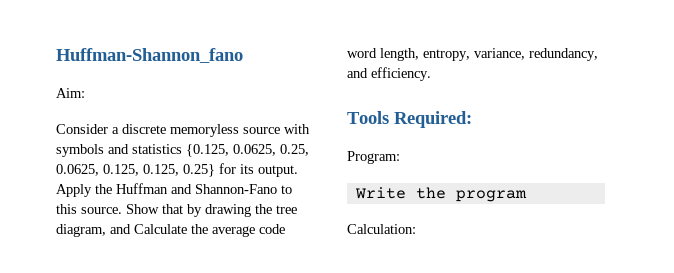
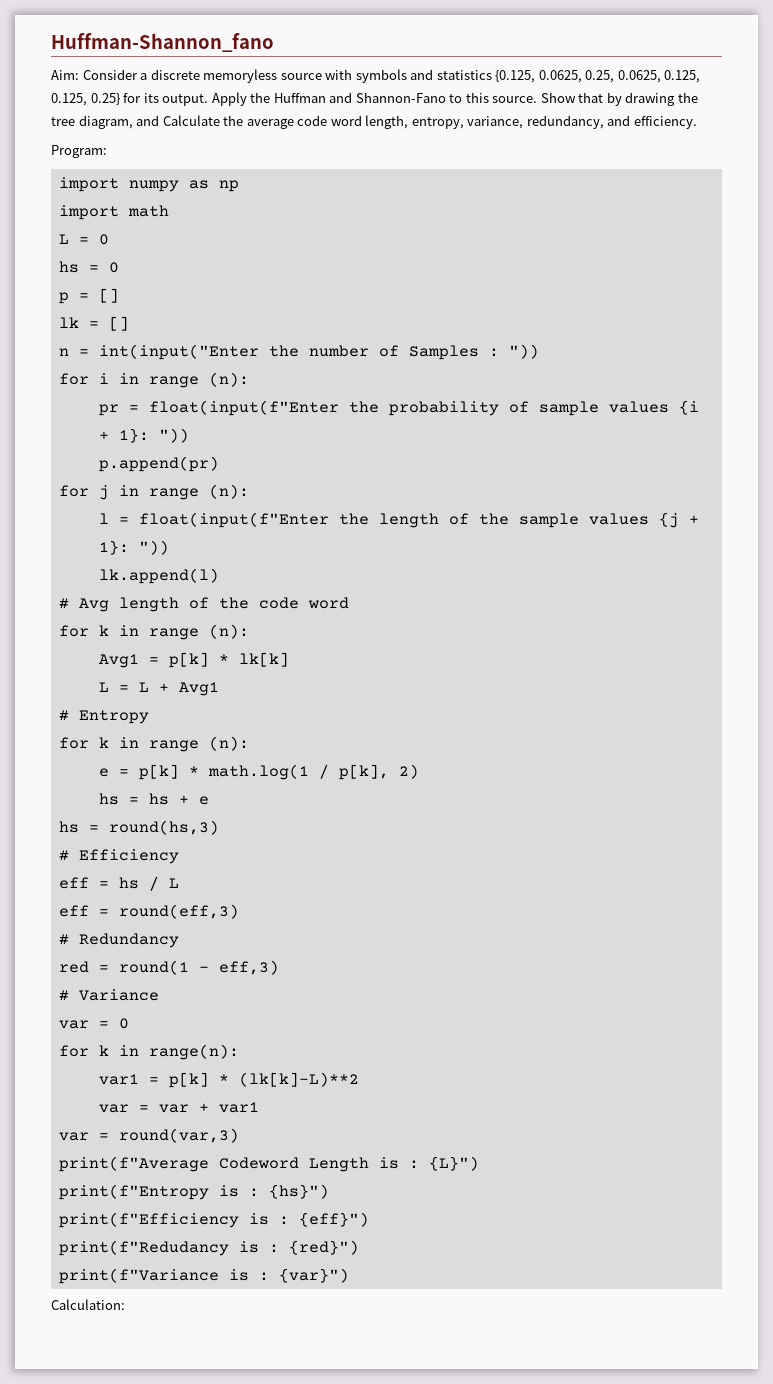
- Aim:
- Consider a discrete memoryless source with symbols and statistics {0.125, 0.0625, 0.25, 0.0625, 0.125, 0.125, 0.25} for its output.
+ Aim: Consider a discrete memoryless source with symbols and statistics {0.125, 0.0625, 0.25, 0.0625, 0.125, 0.125, 0.25} for its output.
- Tools Required:
- Write the program
+ import numpy as np
+ import math
+ L = 0
+ hs = 0
+ p = []
+ lk = []
+ n = int(input("Enter the number of Samples : "))
+ for i in range (n):
+ pr = float(input(f"Enter the probability of sample values {i + 1}: "))
+ p.append(pr)
+ for j in range (n):
+ l = float(input(f"Enter the length of the sample values {j + 1}: "))
+ lk.append(l)
+ # Avg length of the code word
+ for k in range (n):
+ Avg1 = p[k] * lk[k]
+ L = L + Avg1
+ # Entropy
+ for k in range (n):
+ e = p[k] * math.log(1 / p[k], 2)
+ hs = hs + e
+ hs = round(hs,3)
+ # Efficiency
+ eff = hs / L
+ eff = round(eff,3)
+ # Redundancy
+ red = round(1 - eff,3)
+ # Variance
+ var = 0
+ for k in range(n):
+ var1 = p[k] * (lk[k]-L)**2
+ var = var + var1
+ var = round(var,3)
+ print(f"Average Codeword Length is : {L}")
+ print(f"Entropy is : {hs}")
+ print(f"Efficiency is : {eff}")
+ print(f"Redudancy is : {red}")
+ print(f"Variance is : {var}")

